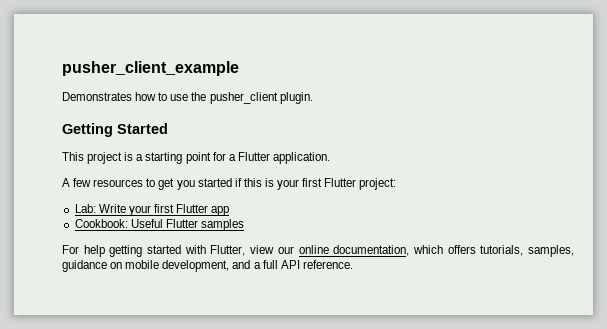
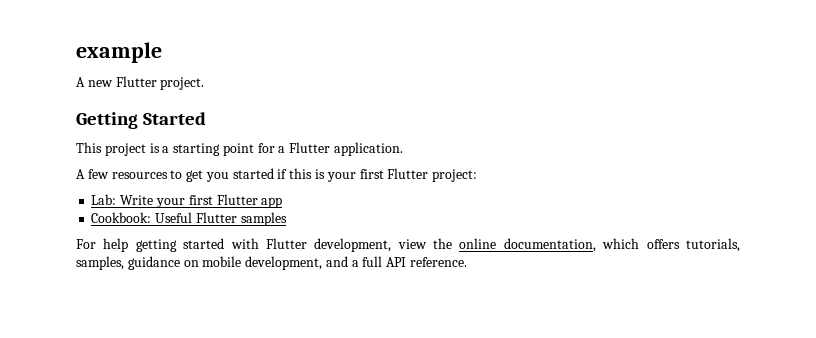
- pusher_client_example
- Demonstrates how to use the pusher_client plugin.
+ example
+ A new Flutter project.
- For help getting started with Flutter, view our online documentation, which offers tutorials, samples, guidance on mobile development, and a full API reference.
+ For help getting started with Flutter development, view the online documentation, which offers tutorials, samples, guidance on mobile development, and a full API reference.

